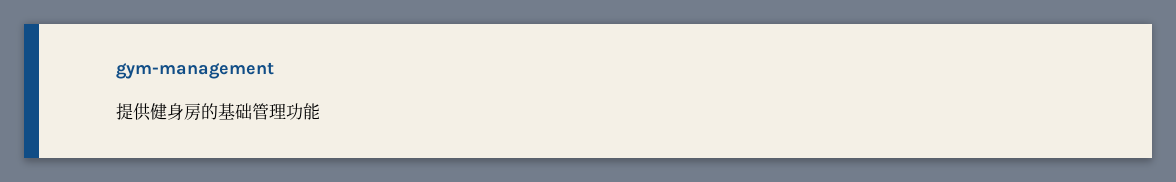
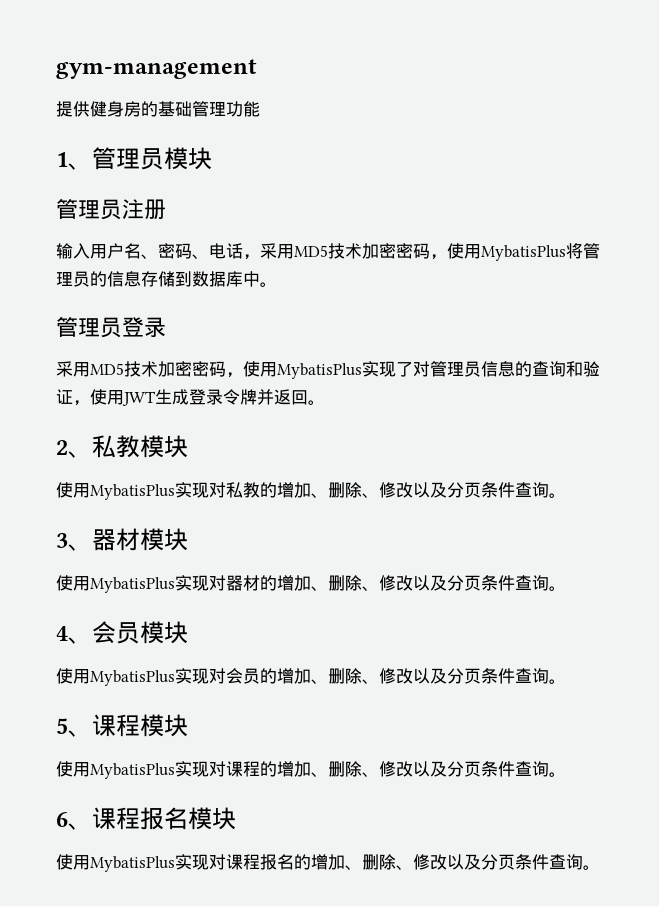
+ 1、管理员模块
+ 管理员注册
+ 输入用户名、密码、电话，采用MD5技术加密密码，使用MybatisPlus将管理员的信息存储到数据库中。
+ 管理员登录
+ 采用MD5技术加密密码，使用MybatisPlus实现了对管理员信息的查询和验证，使用JWT生成登录令牌并返回。
+ 2、私教模块
+ 使用MybatisPlus实现对私教的增加、删除、修改以及分页条件查询。
+ 3、器材模块
+ 使用MybatisPlus实现对器材的增加、删除、修改以及分页条件查询。
+ 4、会员模块
+ 使用MybatisPlus实现对会员的增加、删除、修改以及分页条件查询。
+ 5、课程模块
+ 使用MybatisPlus实现对课程的增加、删除、修改以及分页条件查询。
+ 6、课程报名模块
+ 使用MybatisPlus实现对课程报名的增加、删除、修改以及分页条件查询。

